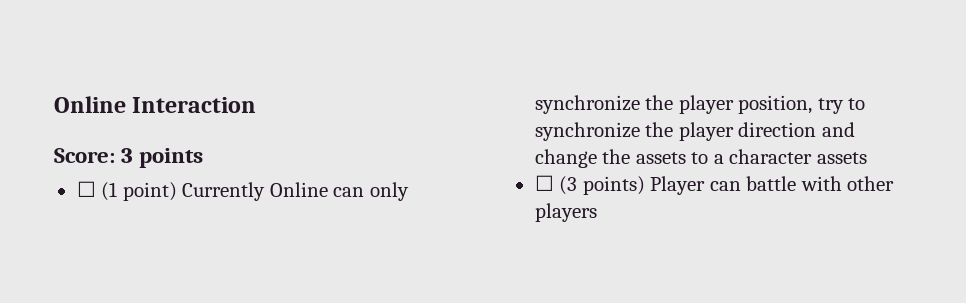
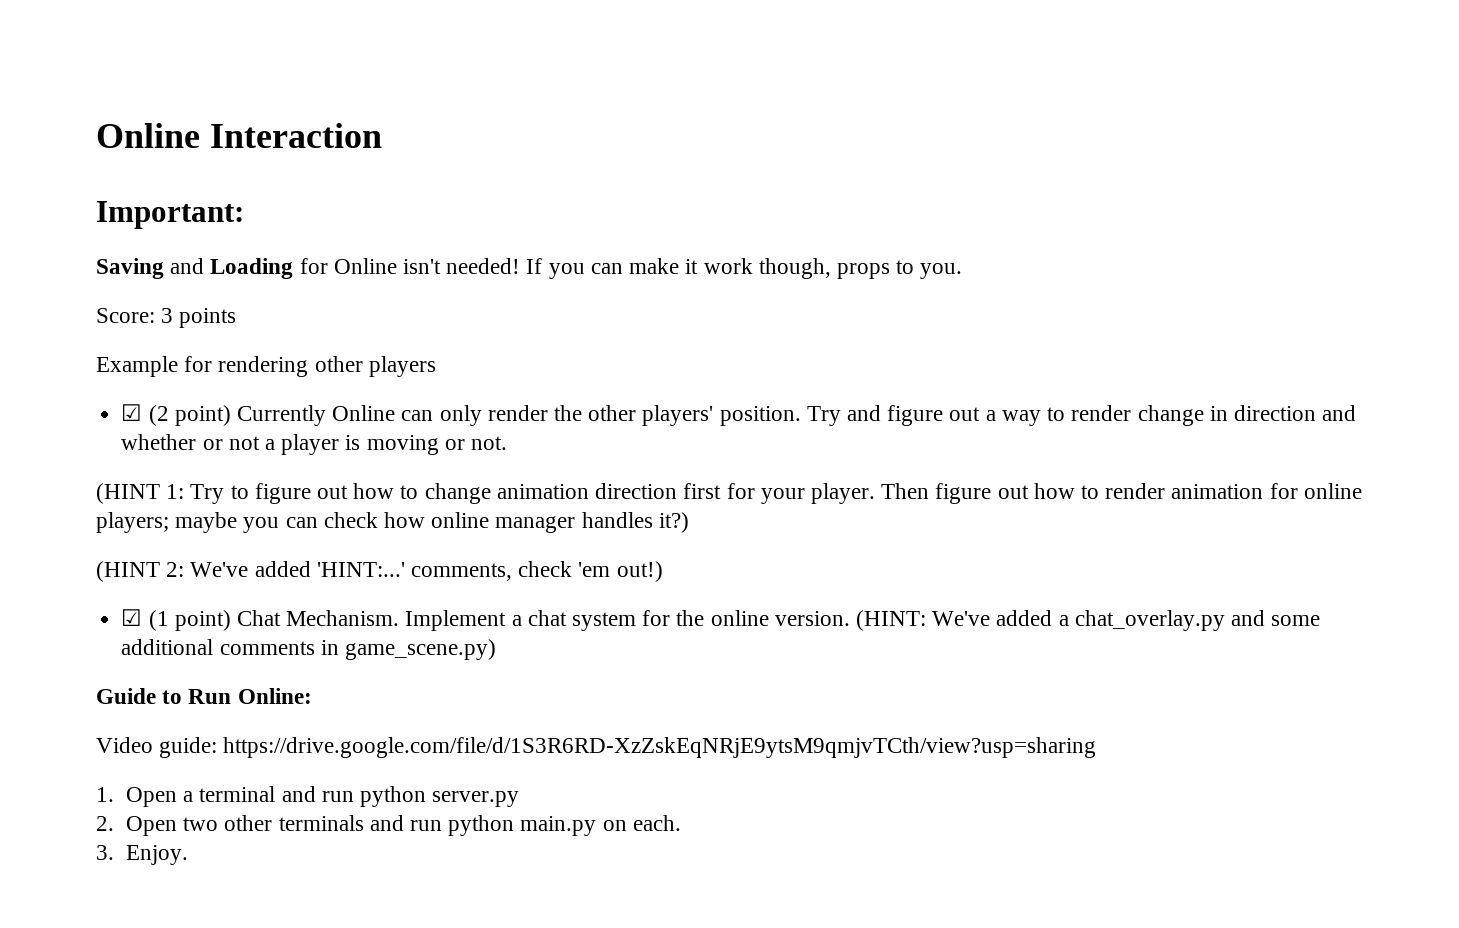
+ Important:
+ Saving and Loading for Online isn't needed! If you can make it work though, props to you.
  Score: 3 points
- ☐ (1 point) Currently Online can only synchronize the player position, try to synchronize the player direction and change the assets to a character assets
- ☐ (3 points) Player can battle with other players
+ Example for rendering other players
+ ☑ (2 point) Currently Online can only render the other players' position. Try and figure out a way to render change in direction and whether or not a player is moving or not.
+ (HINT 1: Try to figure out how to change animation direction first for your player. Then figure out how to render animation for online players; maybe you can check how online manager handles it?)
+ (HINT 2: We've added 'HINT:...' comments, check 'em out!)
+ ☑ (1 point) Chat Mechanism. Implement a chat system for the online version. (HINT: We've added a chat_overlay.py and some additional comments in game_scene.py)
+ Guide to Run Online:
+ Video guide: https://drive.google.com/file/d/1S3R6RD-XzZskEqNRjE9ytsM9qmjvTCth/view?usp=sharing
+ 1. Open a terminal and run python server.py
+ 2. Open two other terminals and run python main.py on each.
+ 3. Enjoy.

